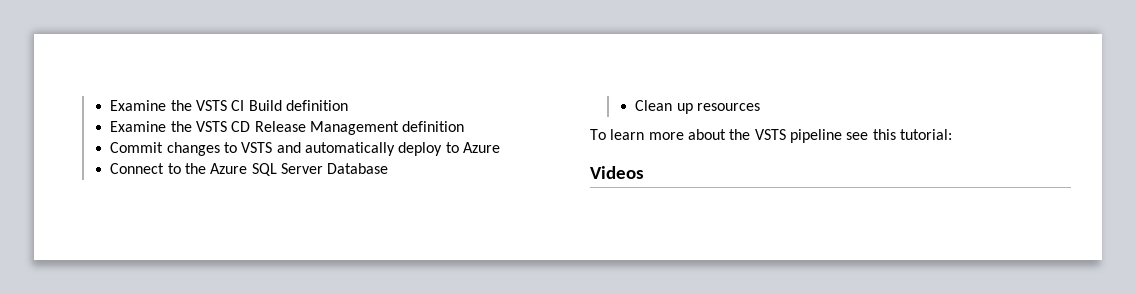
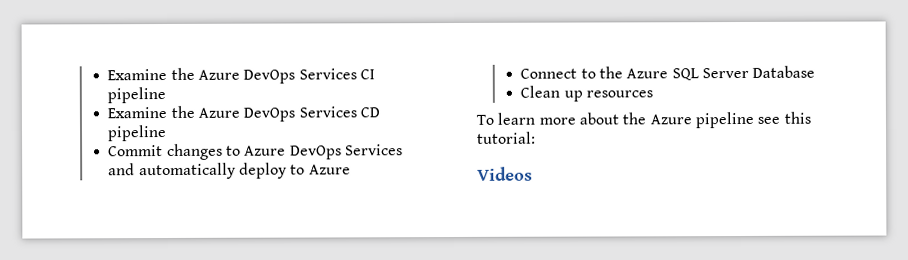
- Examine the VSTS CI Build definition
- Examine the VSTS CD Release Management definition
+ Examine the Azure DevOps Services CI pipeline
+ Examine the Azure DevOps Services CD pipeline
- Commit changes to VSTS and automatically deploy to Azure
+ Commit changes to Azure DevOps Services and automatically deploy to Azure
- To learn more about the VSTS pipeline see this tutorial:
+ To learn more about the Azure pipeline see this tutorial:

